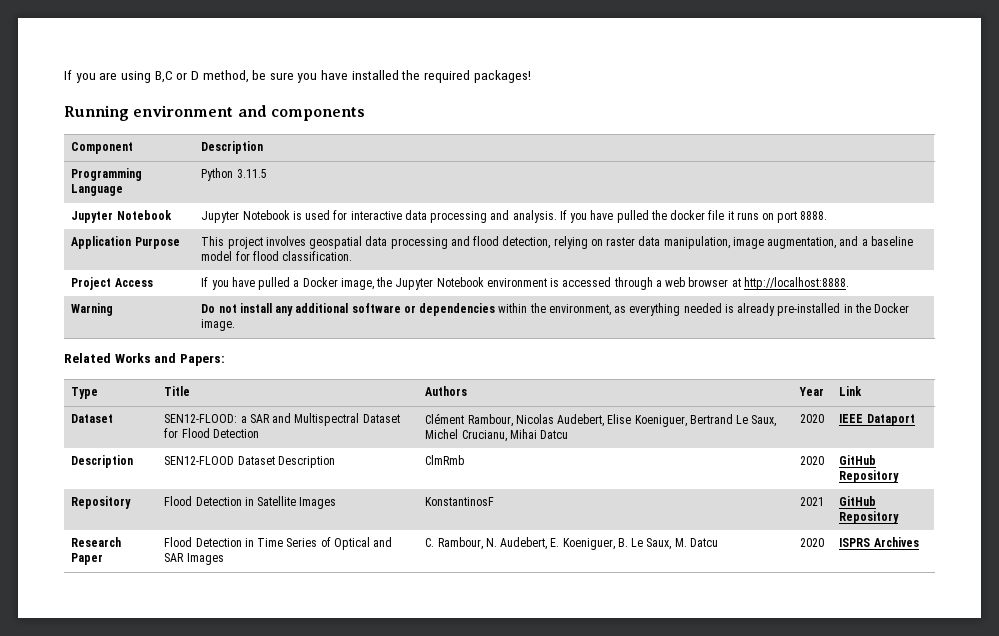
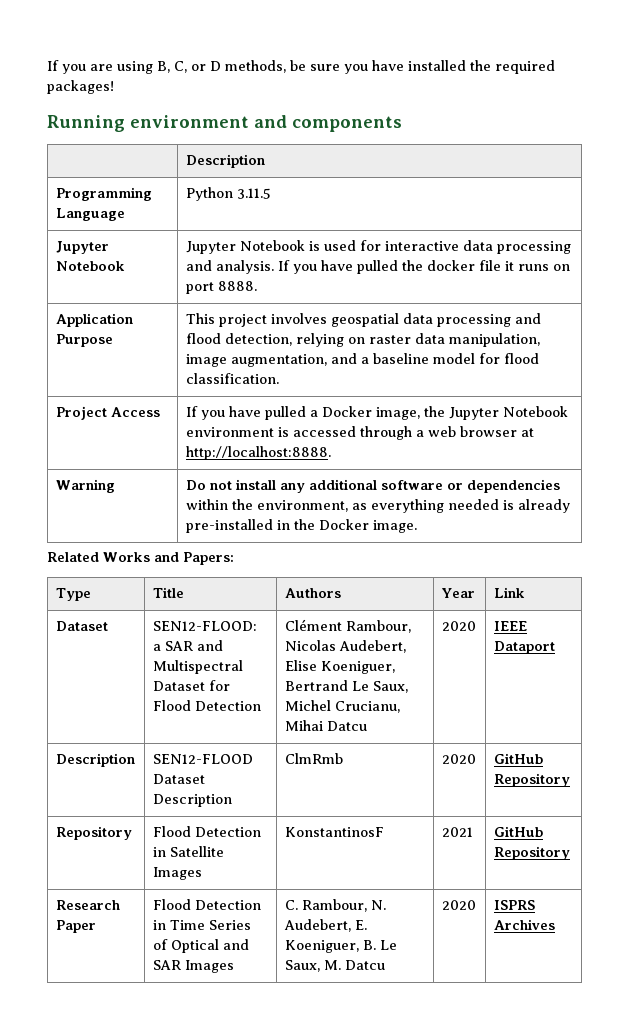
- If you are using B,C or D method, be sure you have installed the required packages!
+ If you are using B, C, or D methods, be sure you have installed the required packages!
- Component | Description
+ | Description

